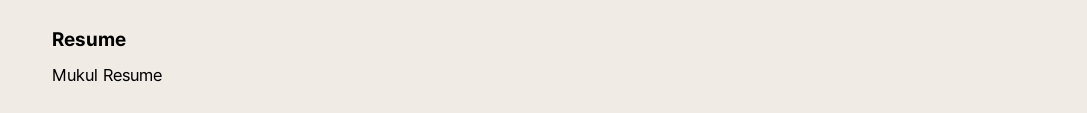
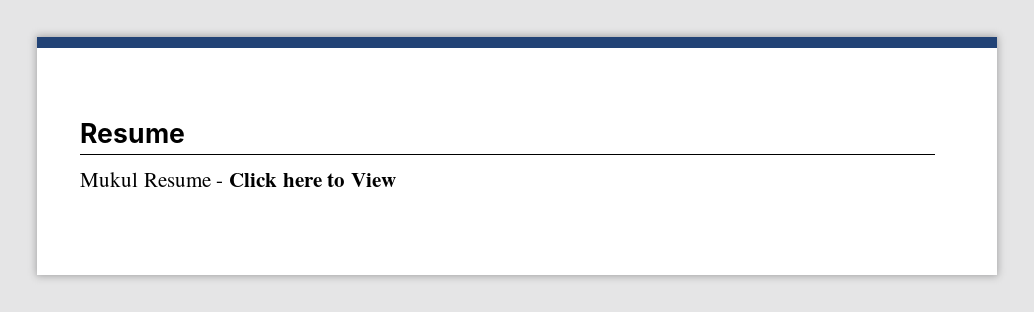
- Mukul Resume
+ Mukul Resume - Click here to View

